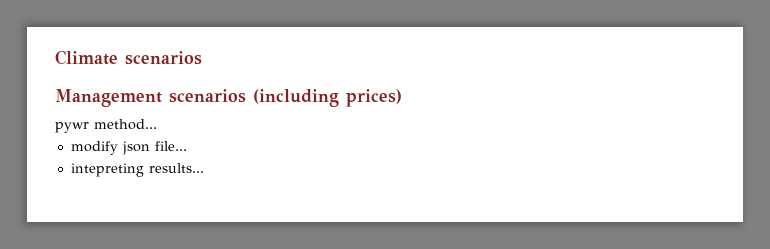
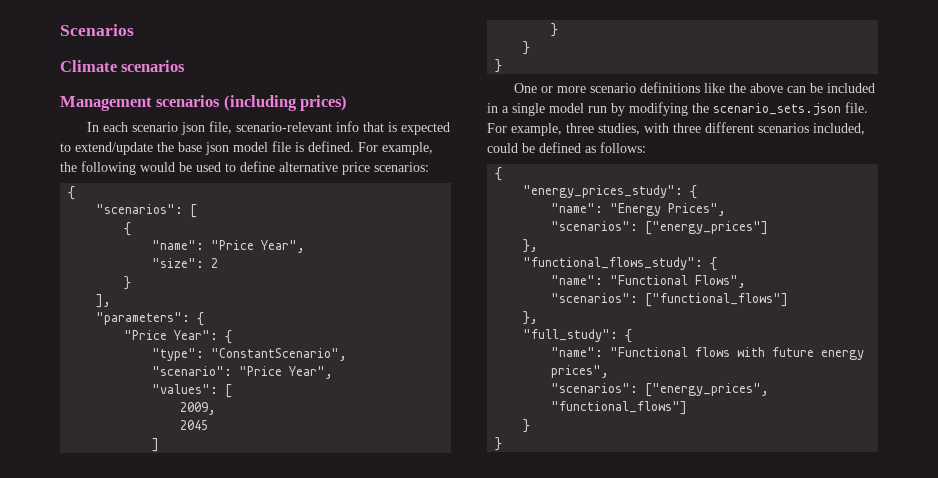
+ Scenarios
- pywr method...
- modify json file...
- intepreting results...
+ In each scenario json file, scenario-relevant info that is expected to extend/update the base json model file is defined. For example, the following would be used to define alternative price scenarios:
+ {
+ "scenarios": [
+ {
+ "name": "Price Year",
+ "size": 2
+ }
+ ],
+ "parameters": {
+ "Price Year": {
+ "type": "ConstantScenario",
+ "scenario": "Price Year",
+ "values": [
+ 2009,
+ 2045
+ ]
+ }
+ }
+ }
+ One or more scenario definitions like the above can be included in a single model run by modifying the scenario_sets.json file. For example, three studies, with three different scenarios included, could be defined as follows:
+ {
+ "energy_prices_study": {
+ "name": "Energy Prices",
+ "scenarios": ["energy_prices"]
+ },
+ "functional_flows_study": {
+ "name": "Functional Flows",
+ "scenarios": ["functional_flows"]
+ },
+ "full_study": {
+ "name": "Functional flows with future energy prices",
+ "scenarios": ["energy_prices", "functional_flows"]
+ }
+ }

